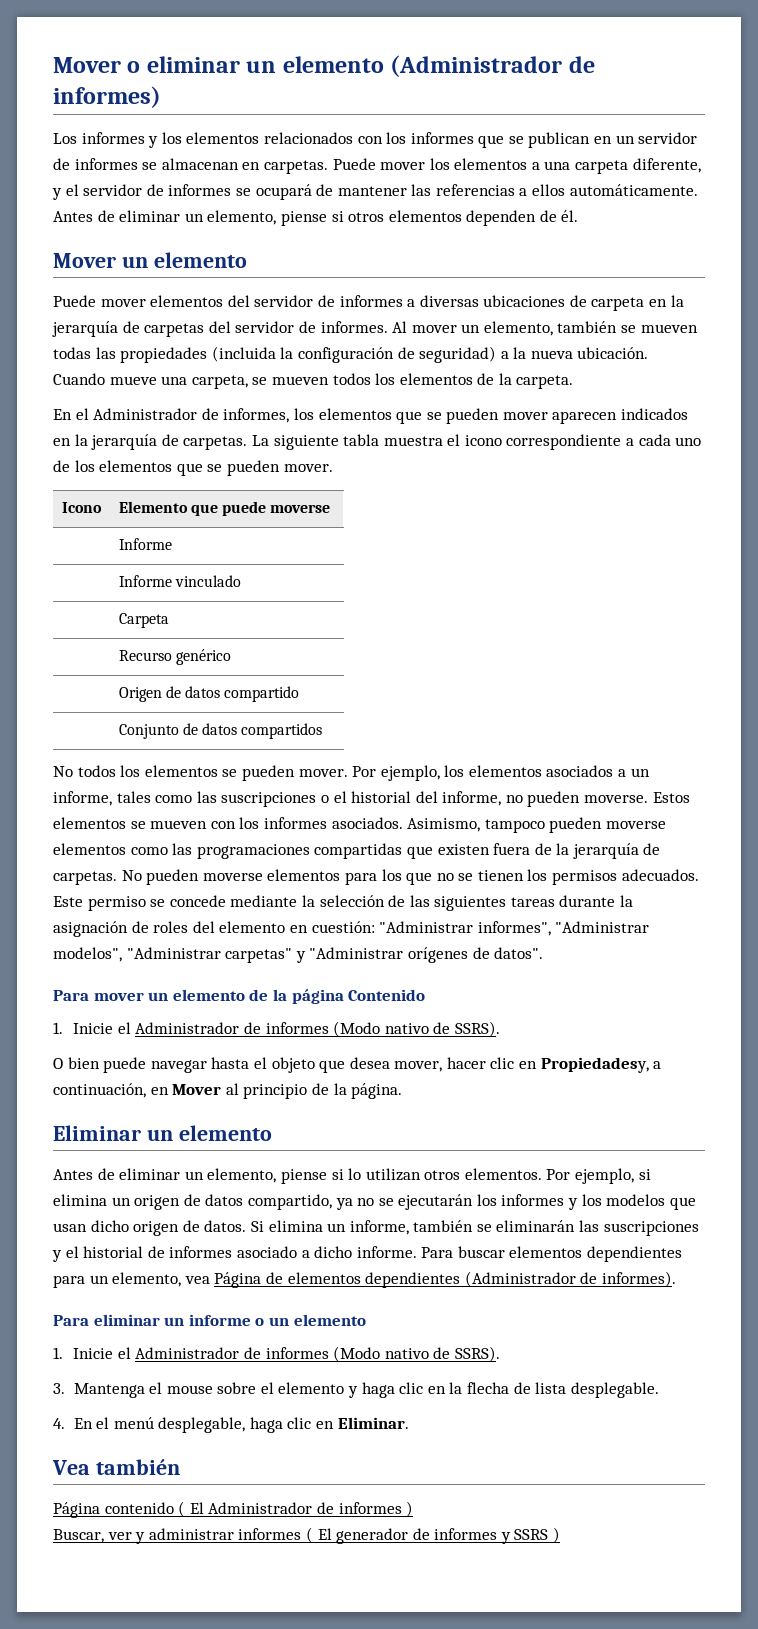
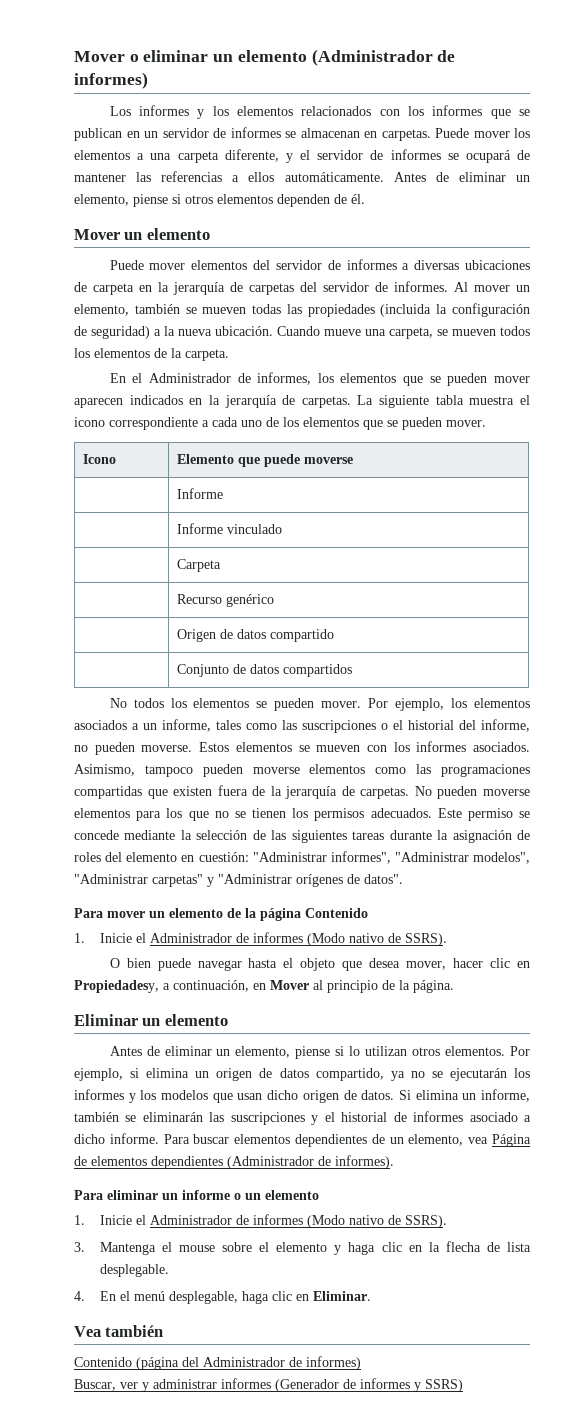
- Para buscar elementos dependientes para un elemento, vea Página de elementos dependientes (Administrador de informes).
+ Para buscar elementos dependientes de un elemento, vea Página de elementos dependientes (Administrador de informes).
- Página contenido ( El Administrador de informes )
+ Contenido (página del Administrador de informes)
- Buscar, ver y administrar informes ( El generador de informes y SSRS )
+ Buscar, ver y administrar informes (Generador de informes y SSRS)

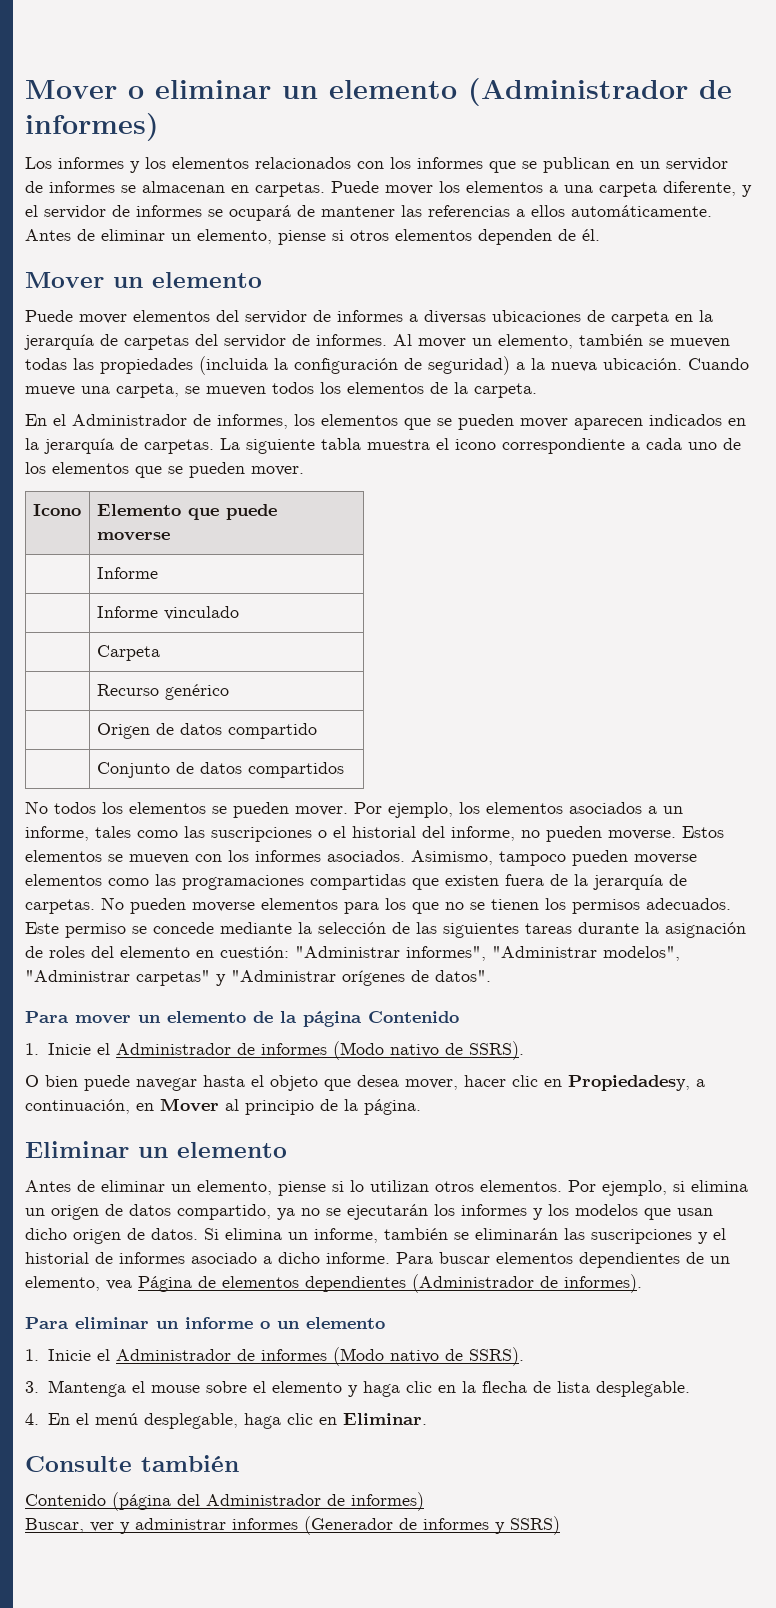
- Vea también
+ Consulte también

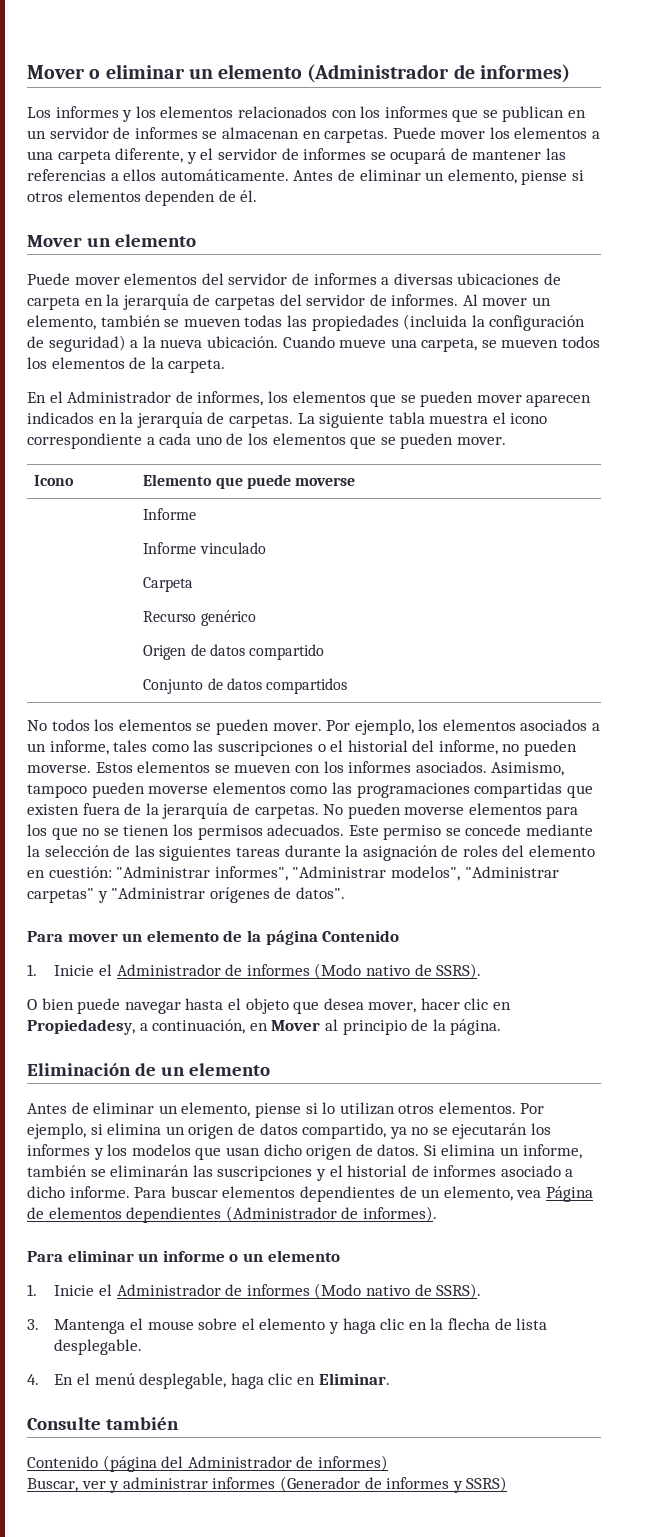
- Eliminar un elemento
+ Eliminación de un elemento

